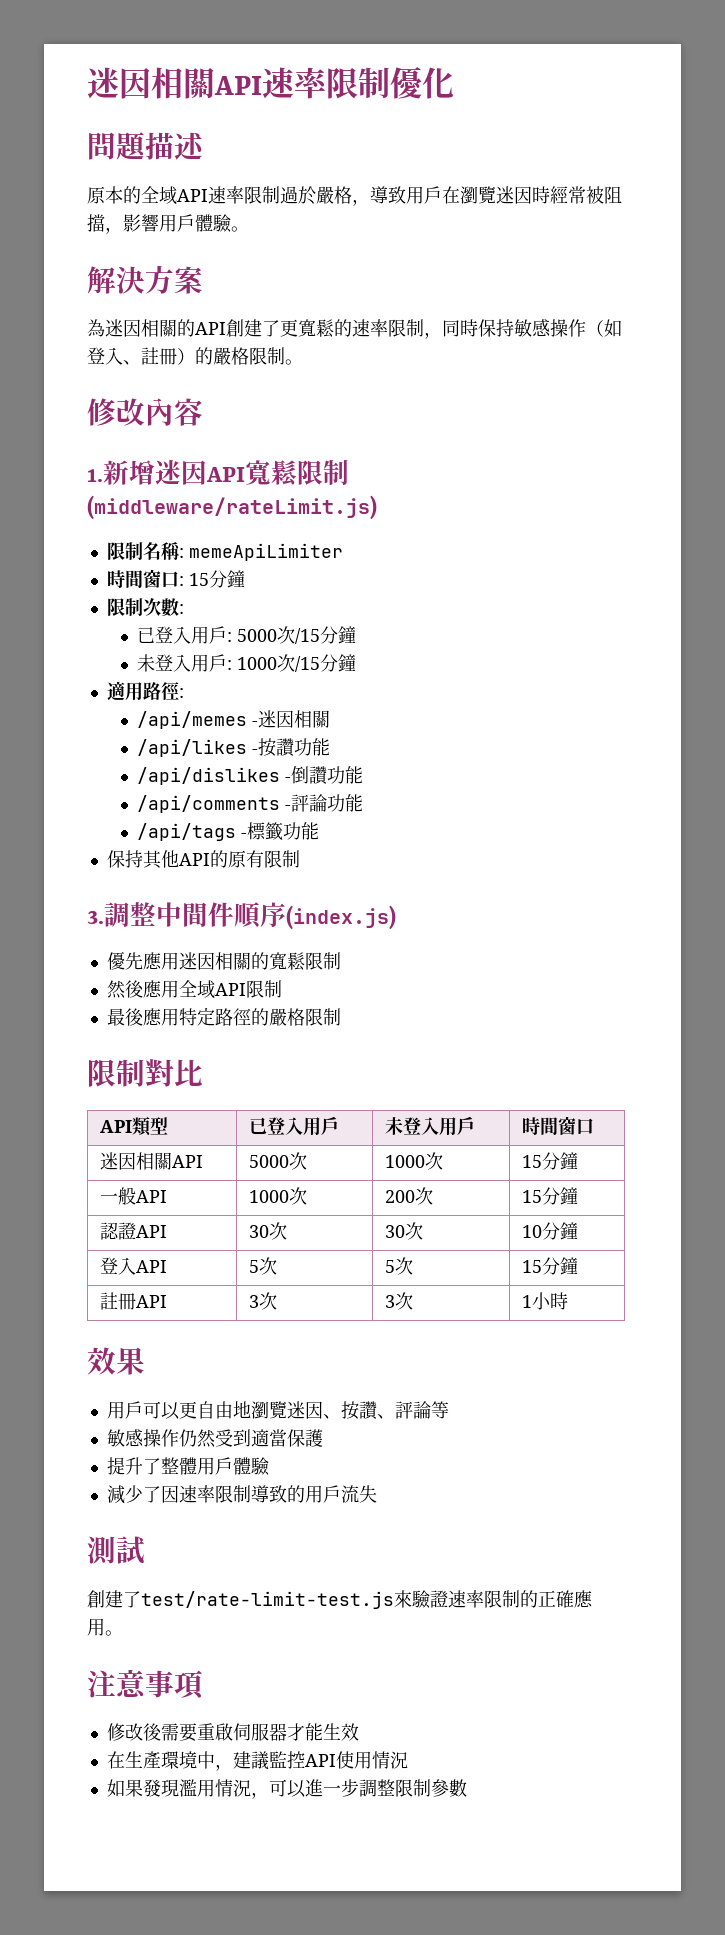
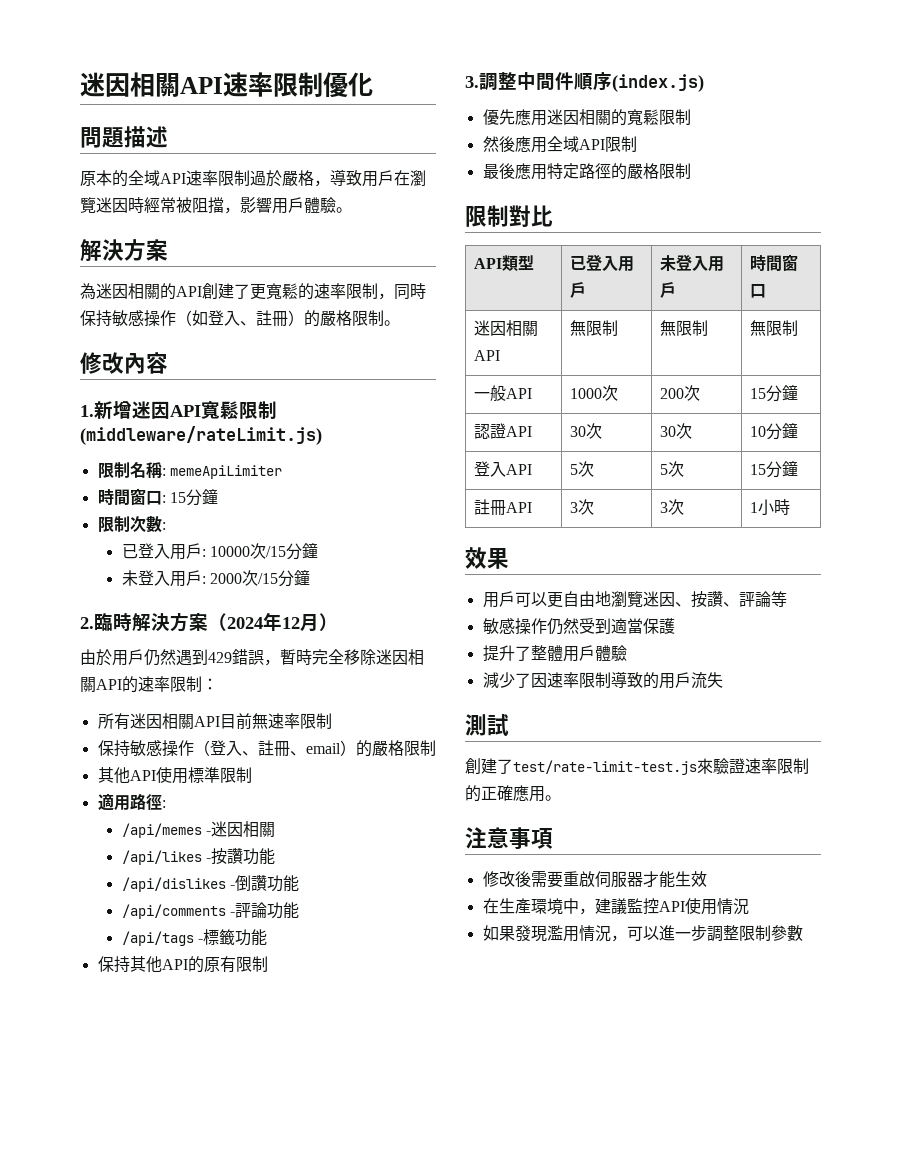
- 已登入用戶: 5000次/15分鐘
+ 已登入用戶: 10000次/15分鐘
- 未登入用戶: 1000次/15分鐘
+ 未登入用戶: 2000次/15分鐘
+ 2.臨時解決方案（2024年12月）
+ 由於用戶仍然遇到429錯誤，暫時完全移除迷因相關API的速率限制：
+ 所有迷因相關API目前無速率限制
+ 保持敏感操作（登入、註冊、email）的嚴格限制
+ 其他API使用標準限制
- 迷因相關API | 5000次 | 1000次 | 15分鐘
+ 迷因相關API | 無限制 | 無限制 | 無限制

